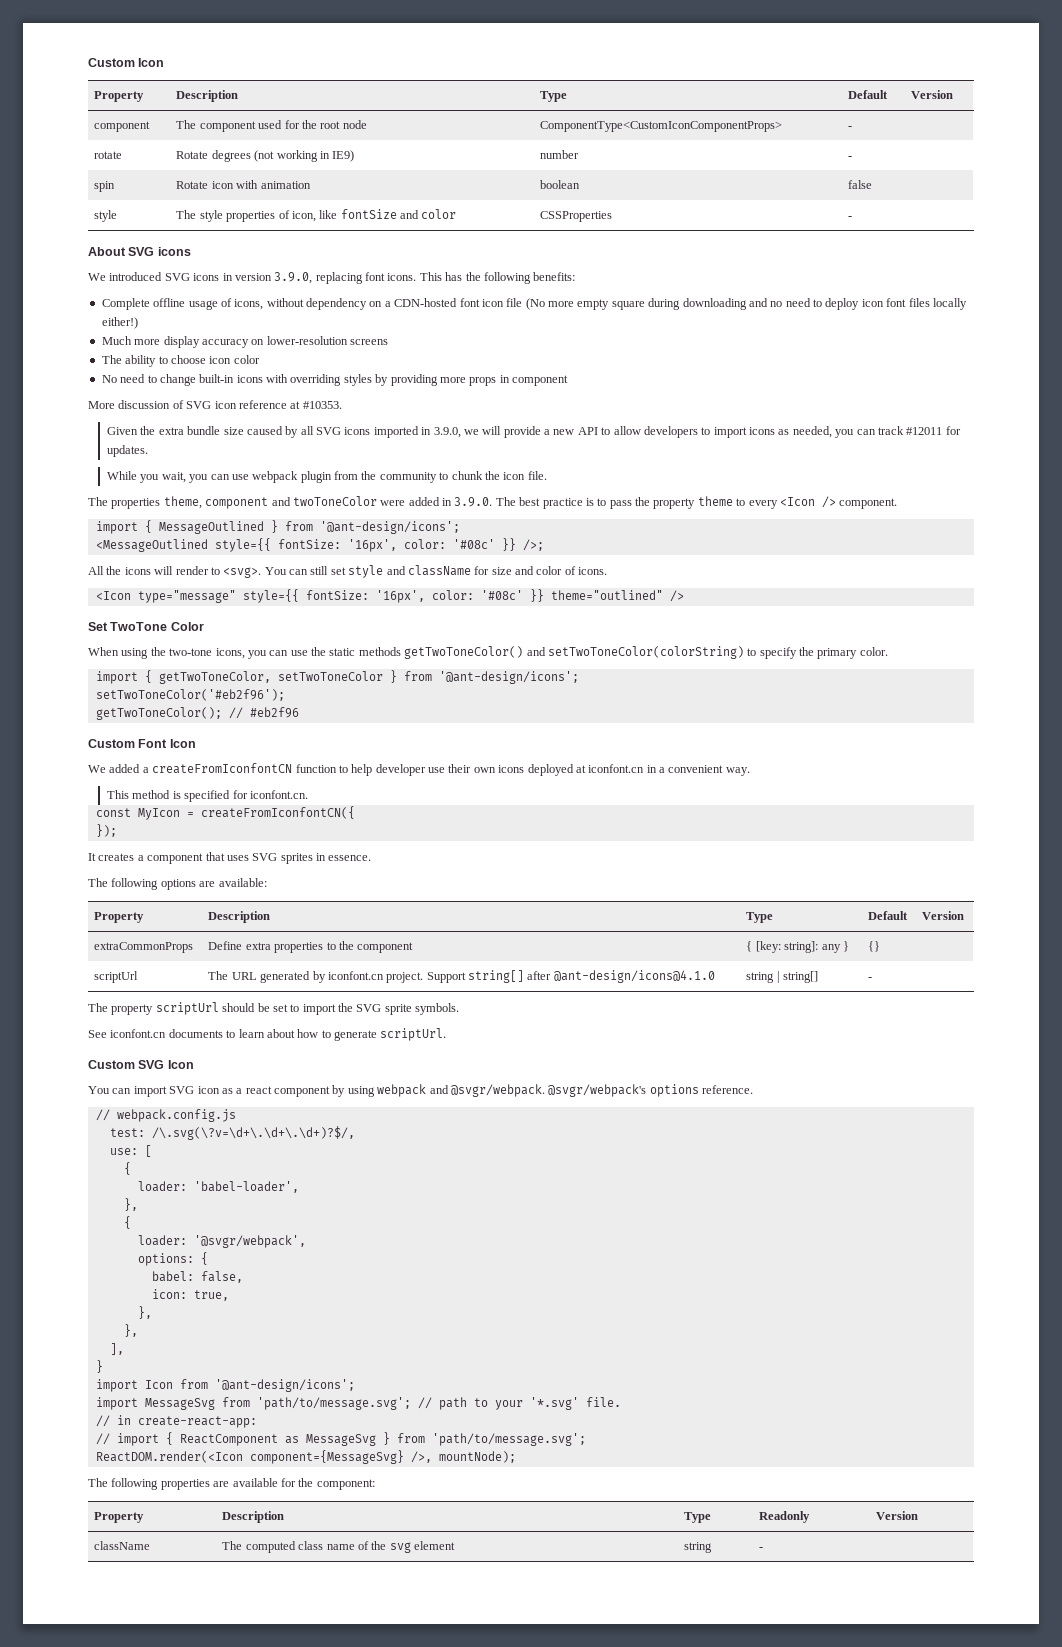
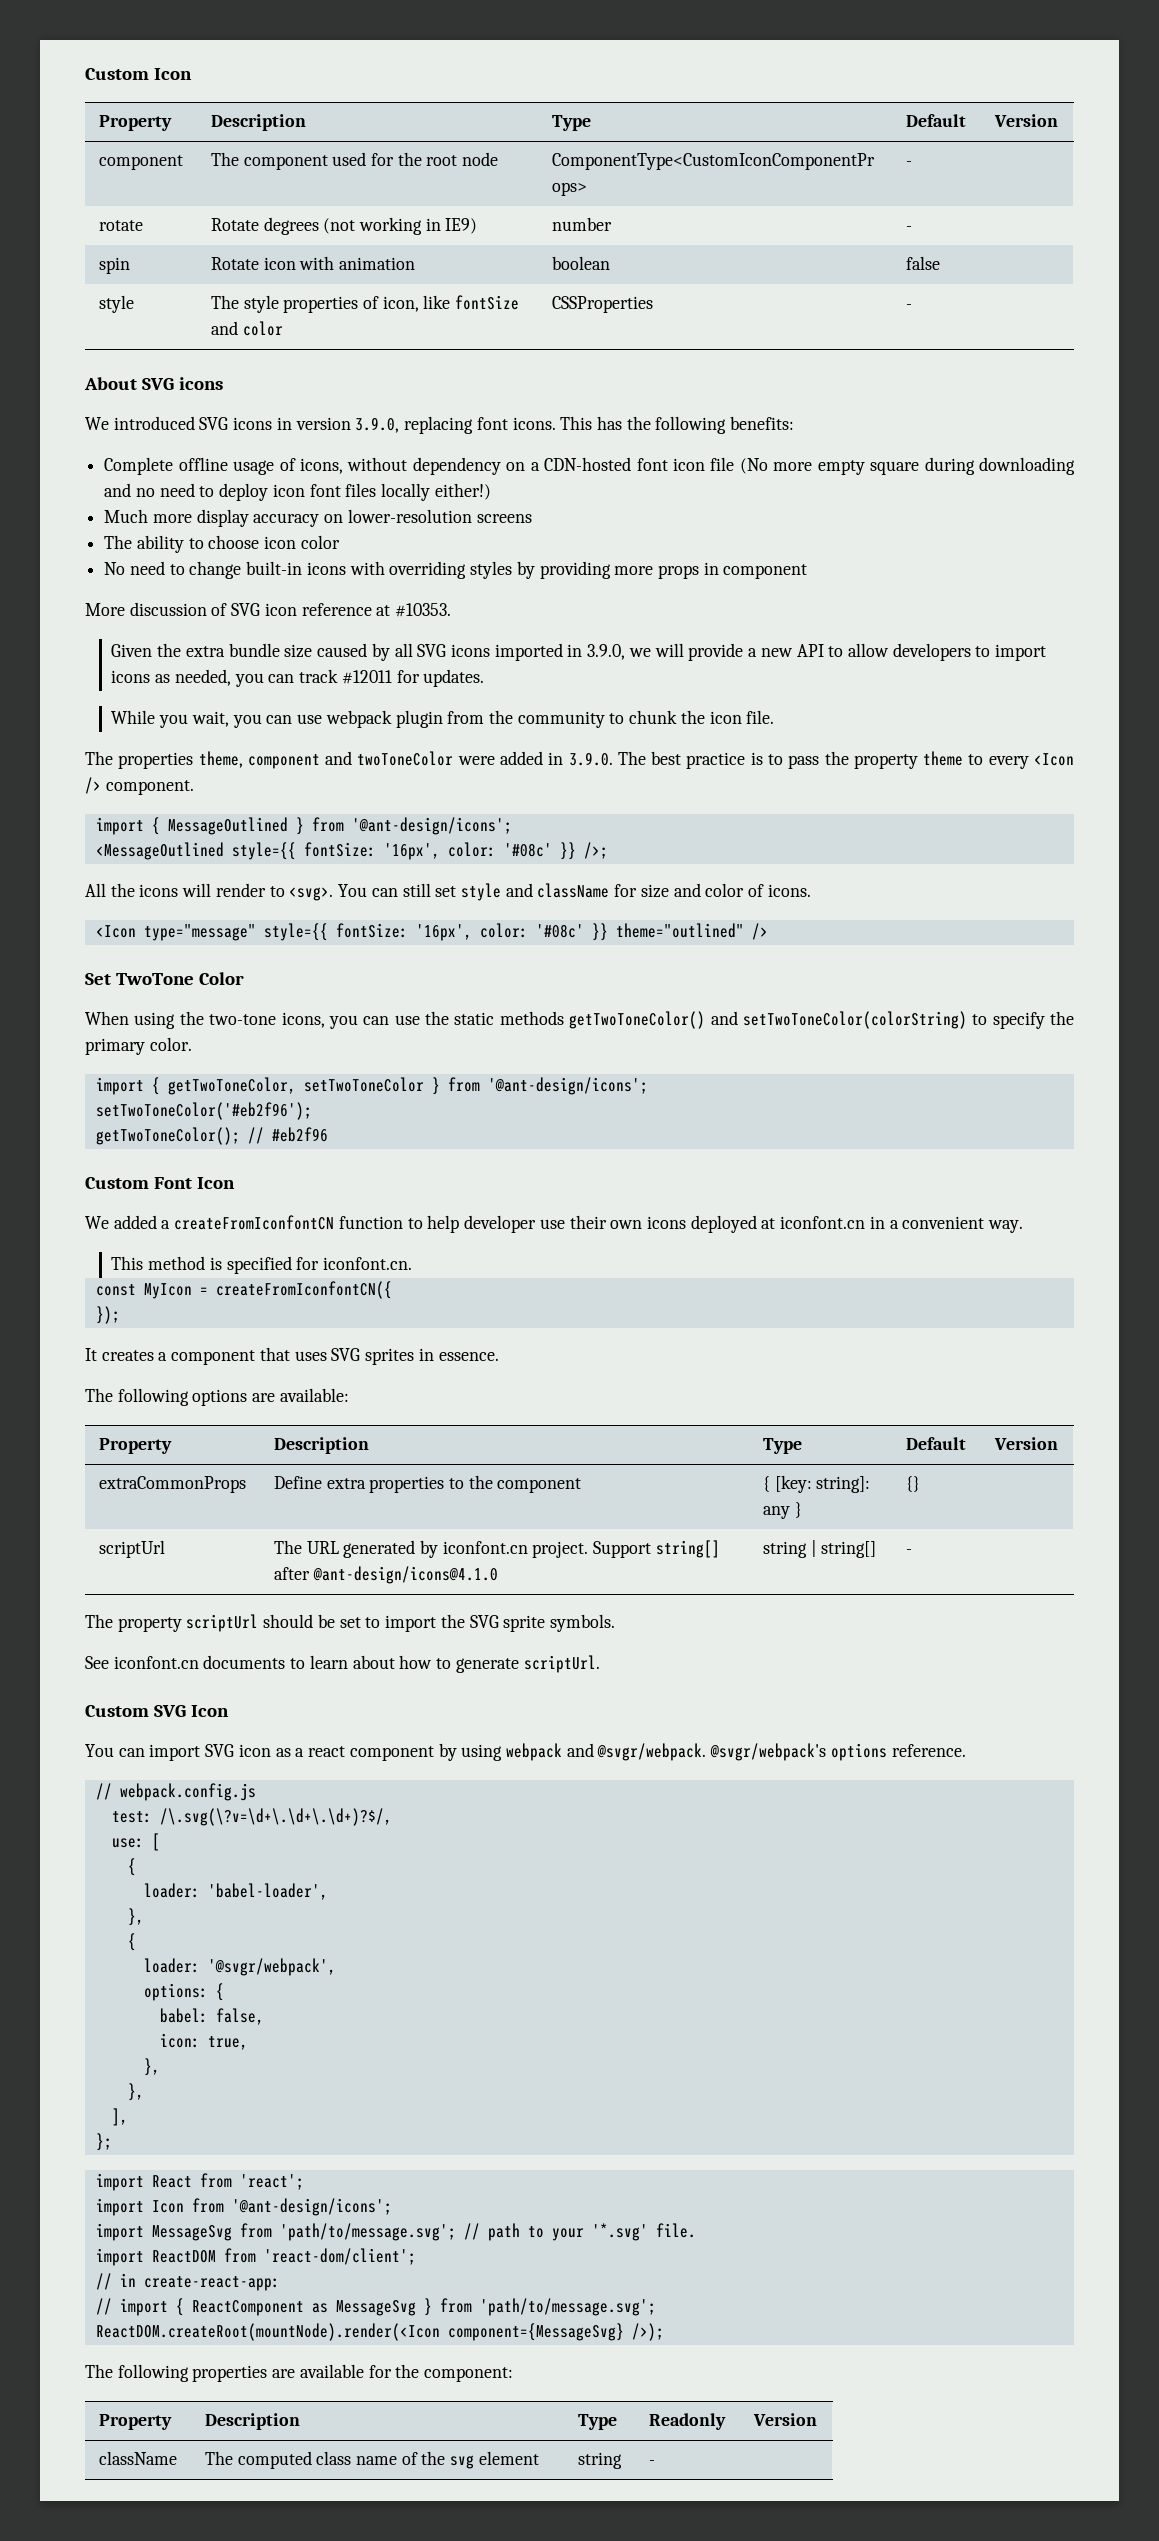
  ],
- }
+ };
+ import React from 'react';
+ import ReactDOM from 'react-dom/client';
- ReactDOM.render(<Icon component={MessageSvg} />, mountNode);
+ ReactDOM.createRoot(mountNode).render(<Icon component={MessageSvg} />);

